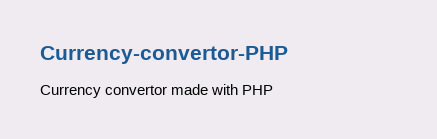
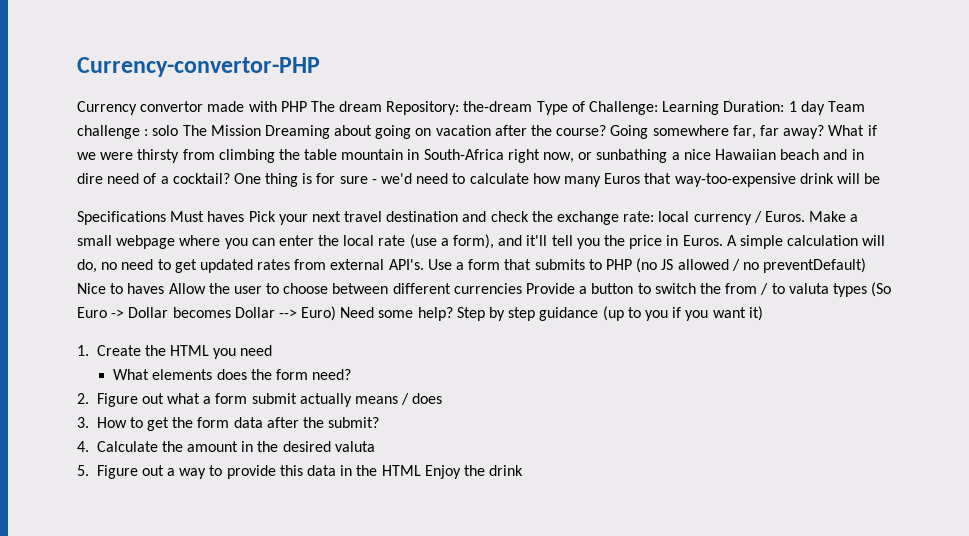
- Currency convertor made with PHP
+ Currency convertor made with PHP The dream Repository: the-dream Type of Challenge: Learning Duration: 1 day Team challenge : solo The Mission Dreaming about going on vacation after the course? Going somewhere far, far away? What if we were thirsty from climbing the table mountain in South-Africa right now, or sunbathing a nice Hawaiian beach and in dire need of a cocktail? One thing is for sure - we'd need to calculate how many Euros that way-too-expensive drink will be
+ Specifications Must haves Pick your next travel destination and check the exchange rate: local currency / Euros. Make a small webpage where you can enter the local rate (use a form), and it'll tell you the price in Euros. A simple calculation will do, no need to get updated rates from external API's. Use a form that submits to PHP (no JS allowed / no preventDefault) Nice to haves Allow the user to choose between different currencies Provide a button to switch the from / to valuta types (So Euro -> Dollar becomes Dollar --> Euro) Need some help? Step by step guidance (up to you if you want it)
+ 1. Create the HTML you need
+ What elements does the form need?
+ 2. Figure out what a form submit actually means / does
+ 3. How to get the form data after the submit?
+ 4. Calculate the amount in the desired valuta
+ 5. Figure out a way to provide this data in the HTML Enjoy the drink

